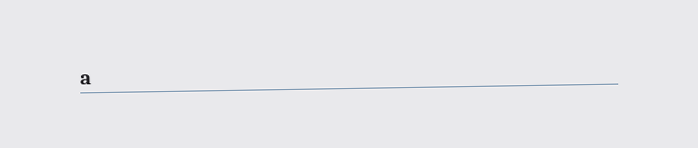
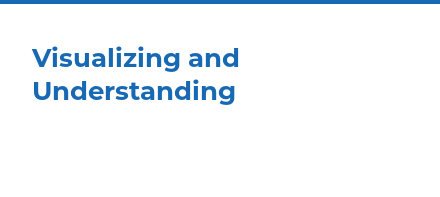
- a
+ Visualizing and Understanding

